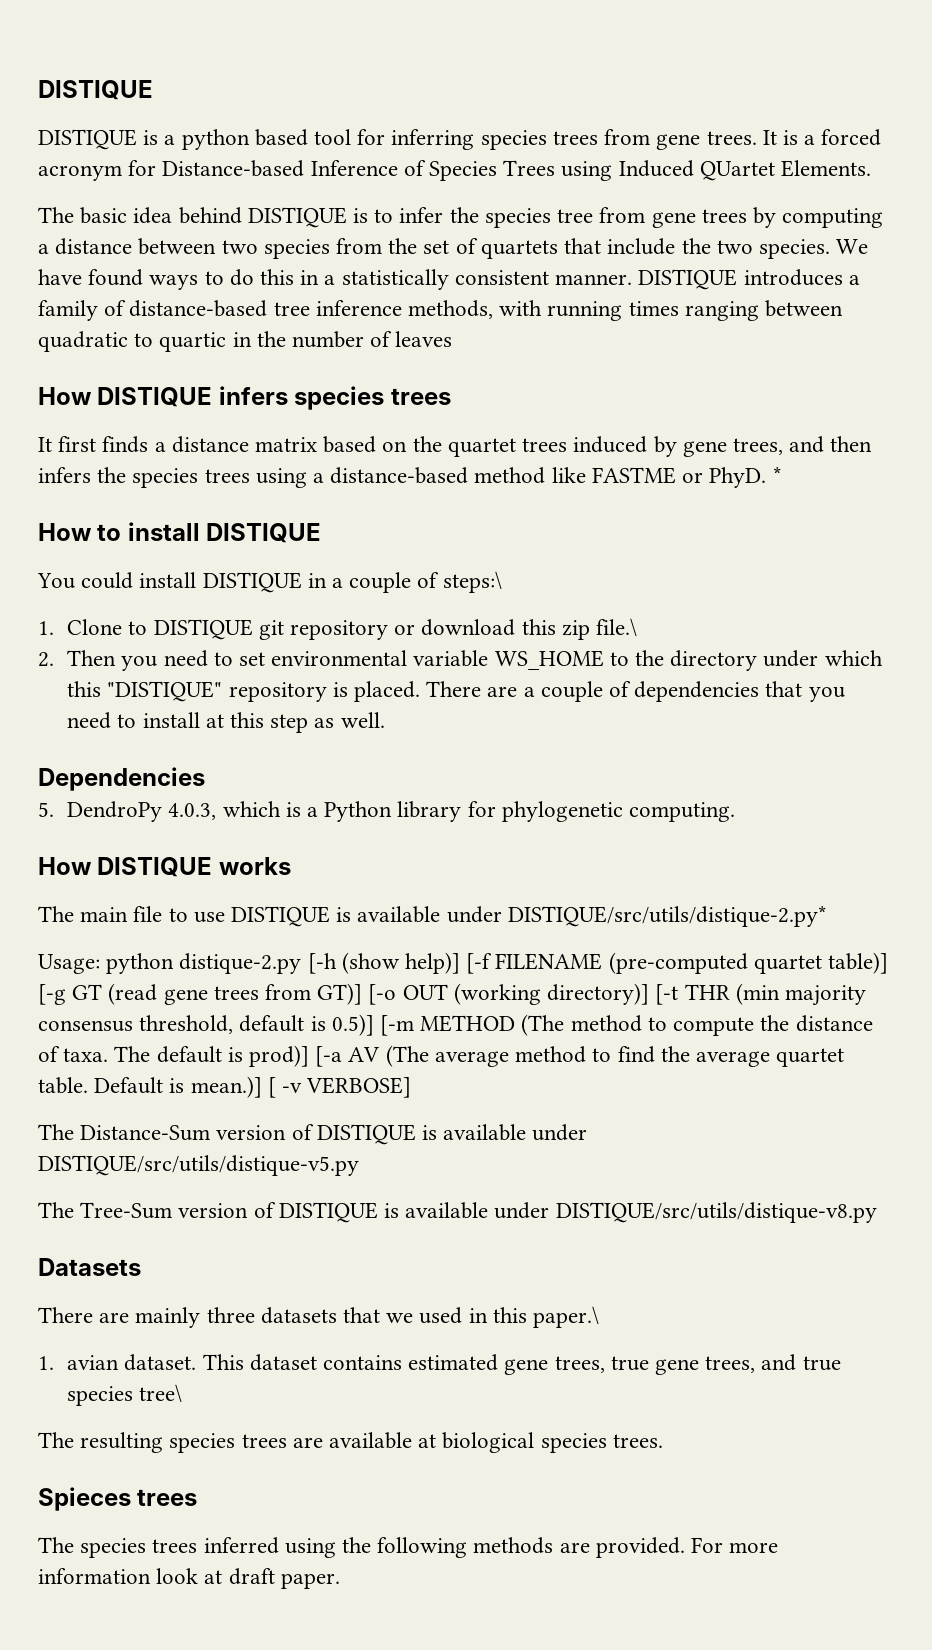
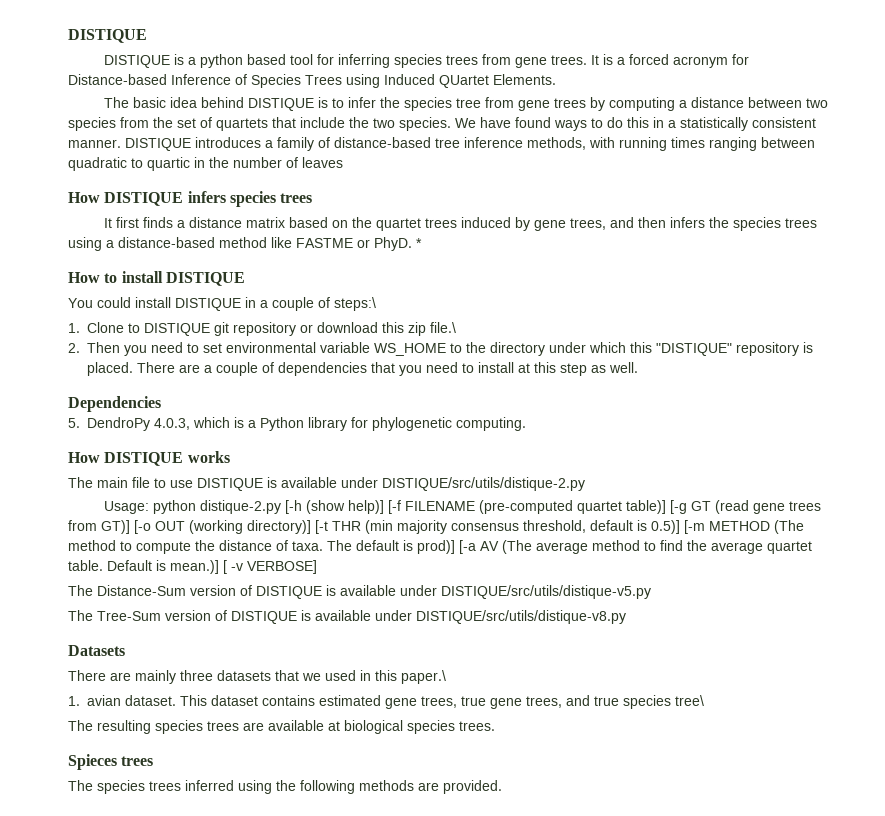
- The main file to use DISTIQUE is available under DISTIQUE/src/utils/distique-2.py*
+ The main file to use DISTIQUE is available under DISTIQUE/src/utils/distique-2.py
- For more information look at draft paper.

